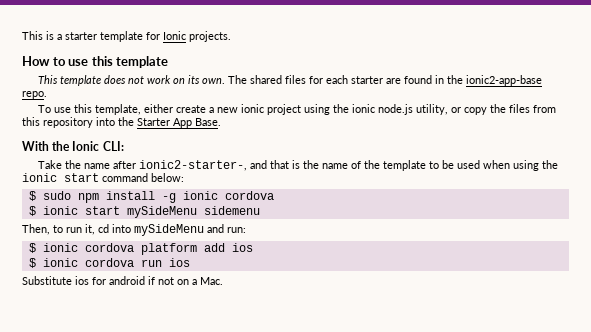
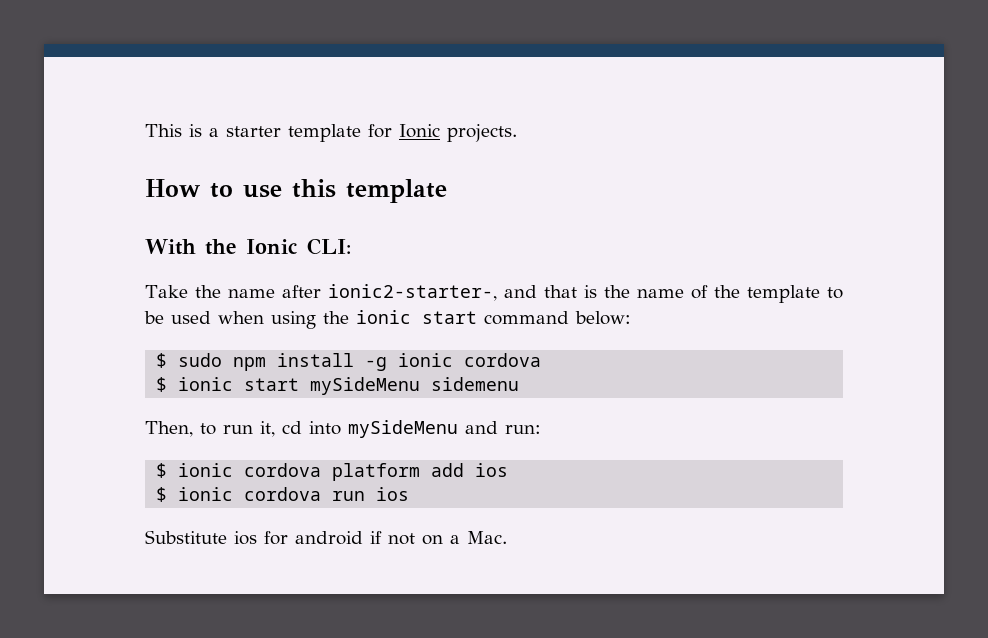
- This template does not work on its own. The shared files for each starter are found in the ionic2-app-base repo.
- To use this template, either create a new ionic project using the ionic node.js utility, or copy the files from this repository into the Starter App Base.

